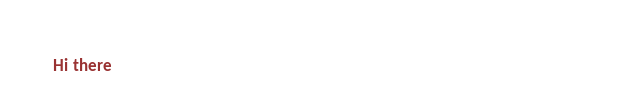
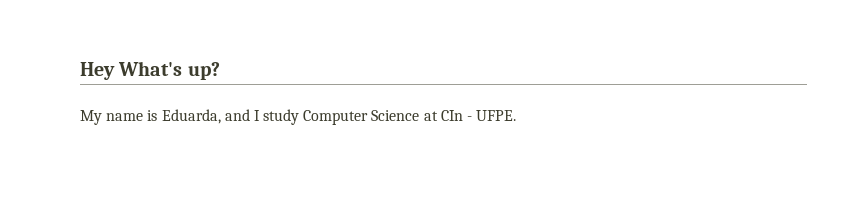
- Hi there
+ Hey What's up?
+ My name is Eduarda, and I study Computer Science at CIn - UFPE.

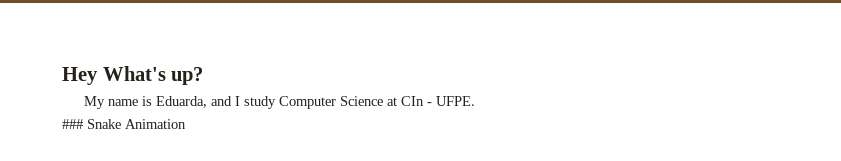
+ ### Snake Animation

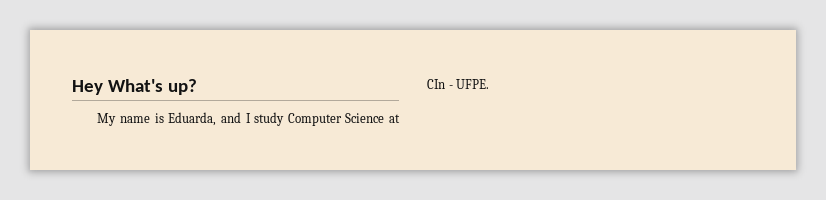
- ### Snake Animation

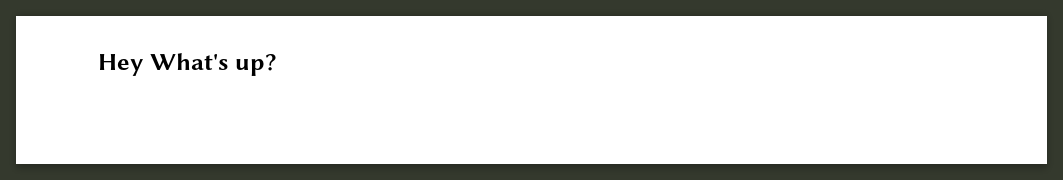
- My name is Eduarda, and I study Computer Science at CIn - UFPE.

